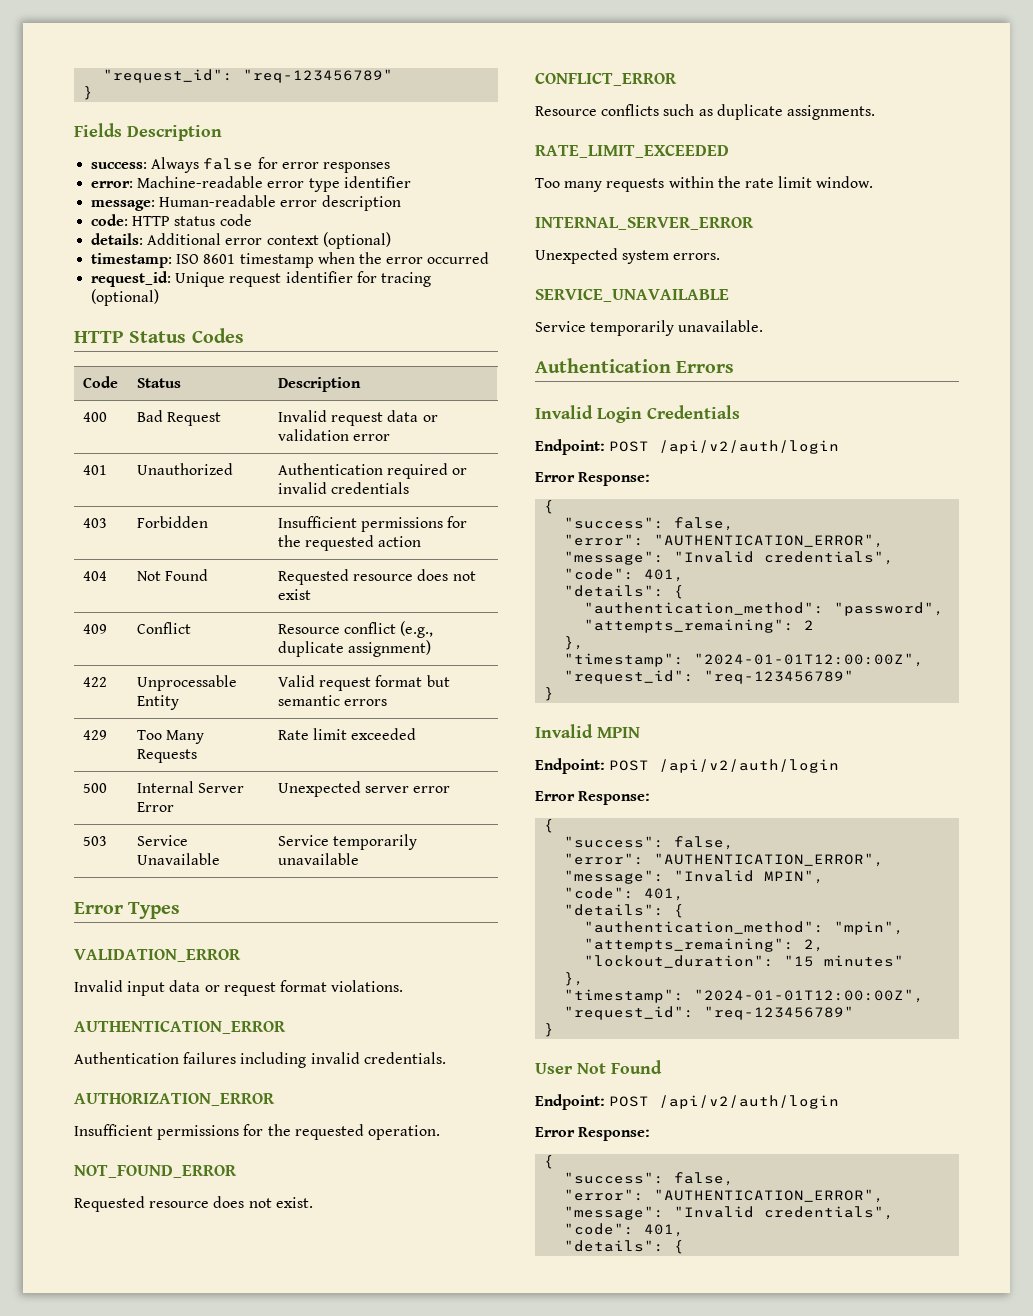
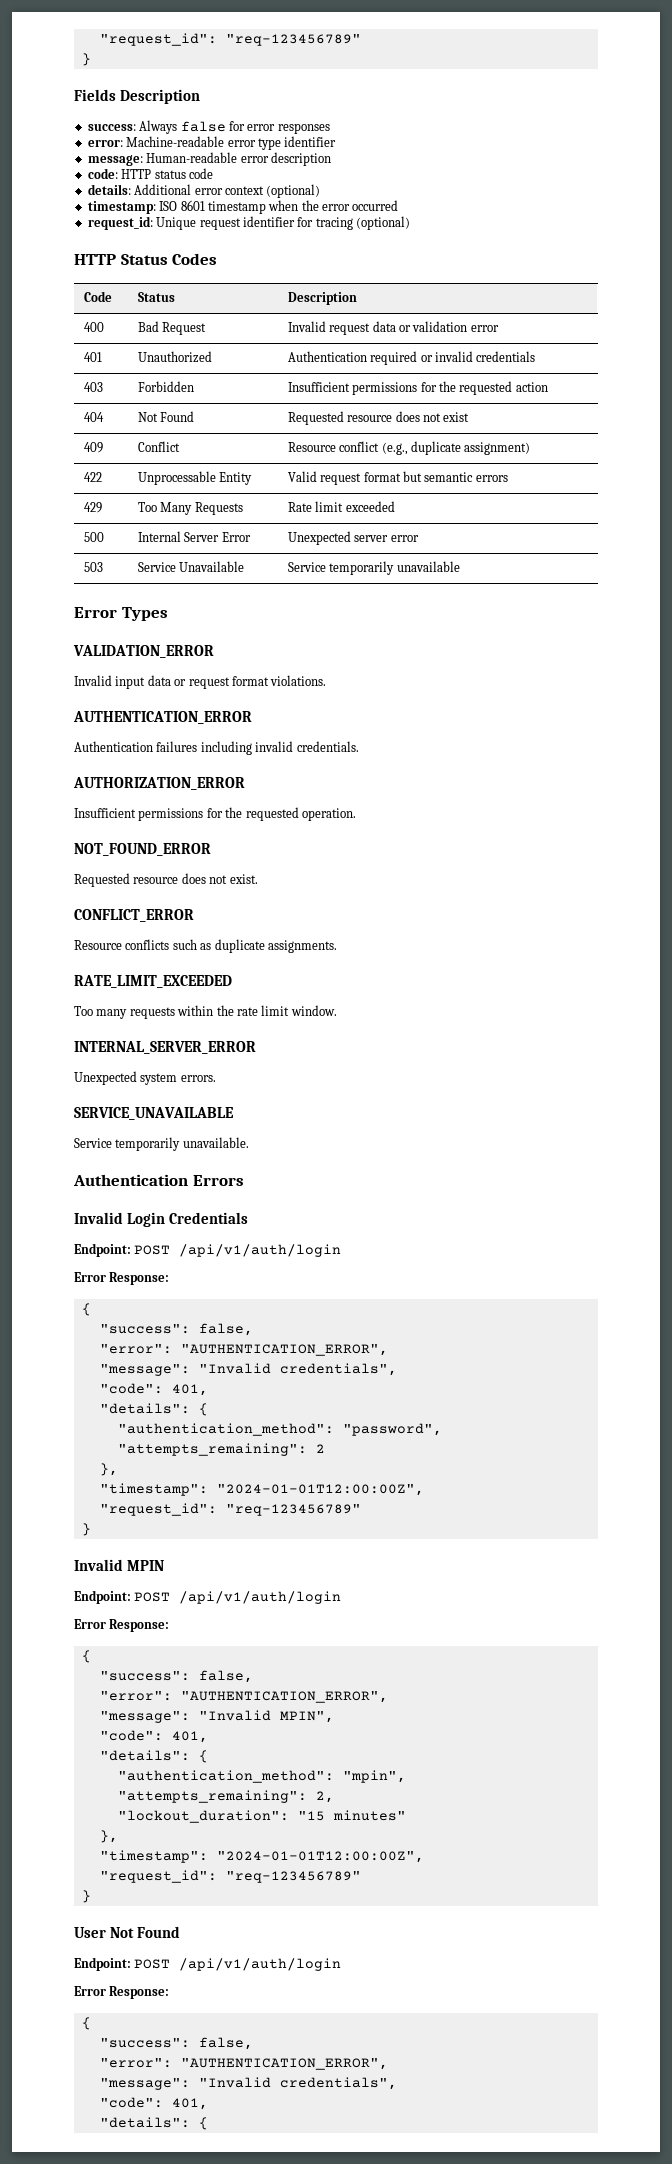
  Invalid Login Credentials
- Endpoint: POST /api/v2/auth/login
+ Endpoint: POST /api/v1/auth/login
  Invalid MPIN
- Endpoint: POST /api/v2/auth/login
+ Endpoint: POST /api/v1/auth/login
  User Not Found
- Endpoint: POST /api/v2/auth/login
+ Endpoint: POST /api/v1/auth/login

